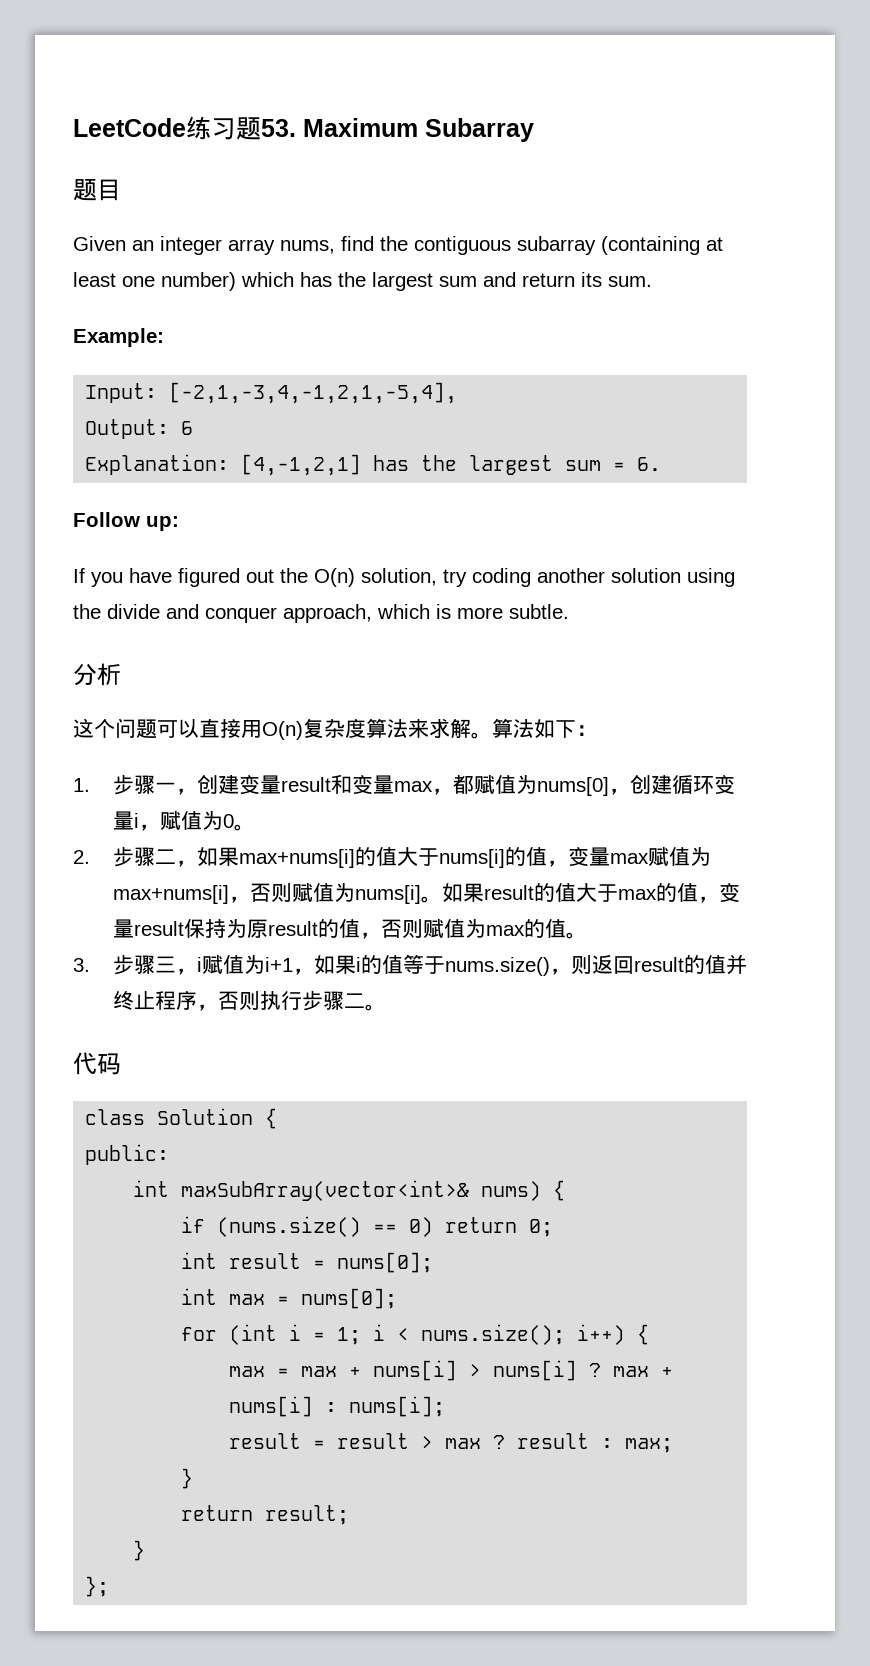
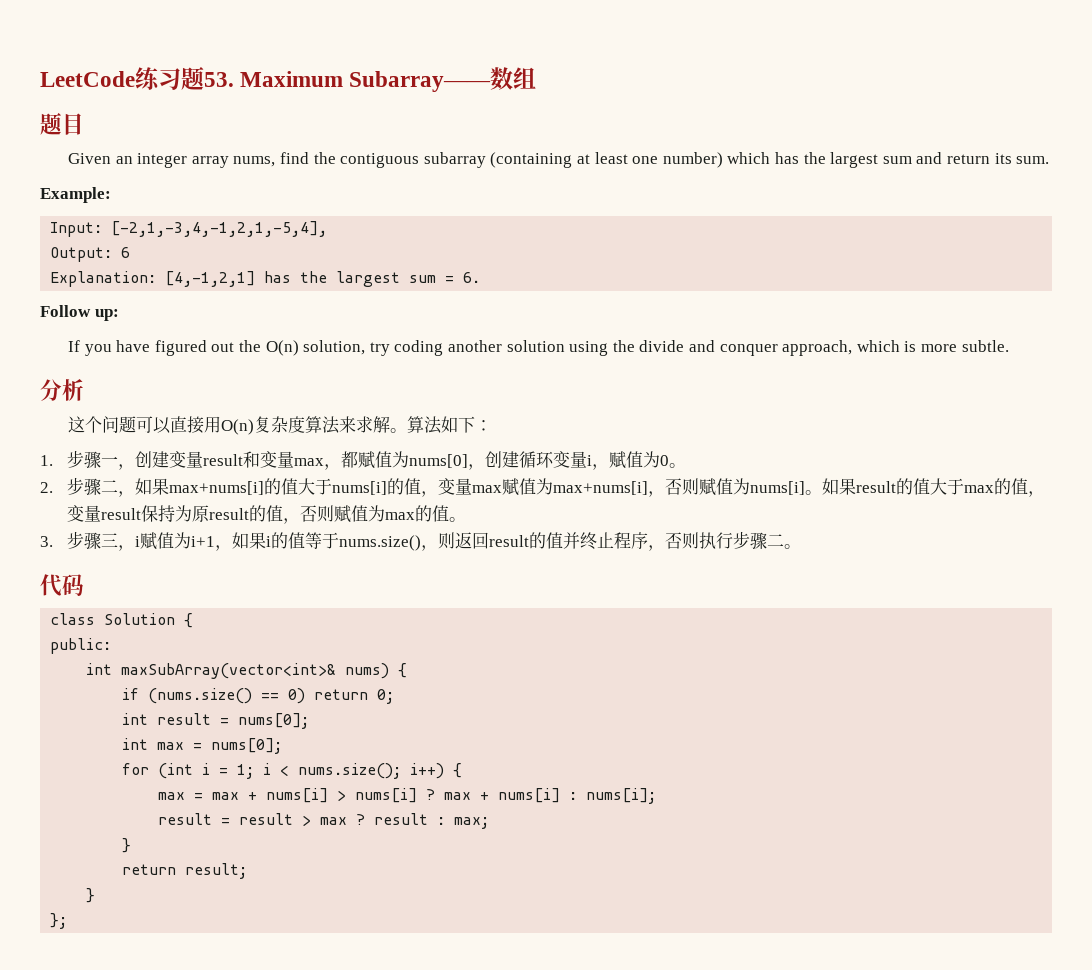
- LeetCode练习题53. Maximum Subarray
+ LeetCode练习题53. Maximum Subarray——数组

